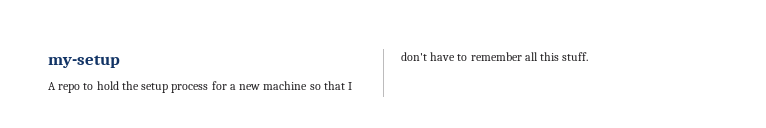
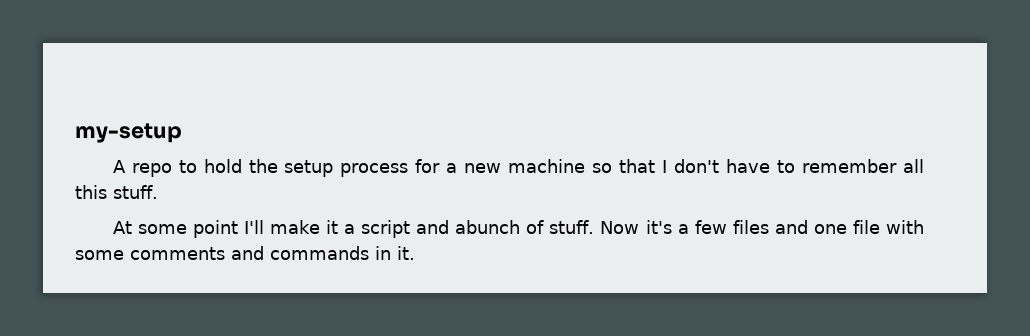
+ At some point I'll make it a script and abunch of stuff. Now it's a few files and one file with some comments and commands in it.

